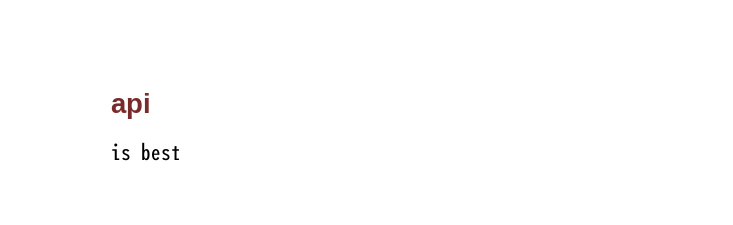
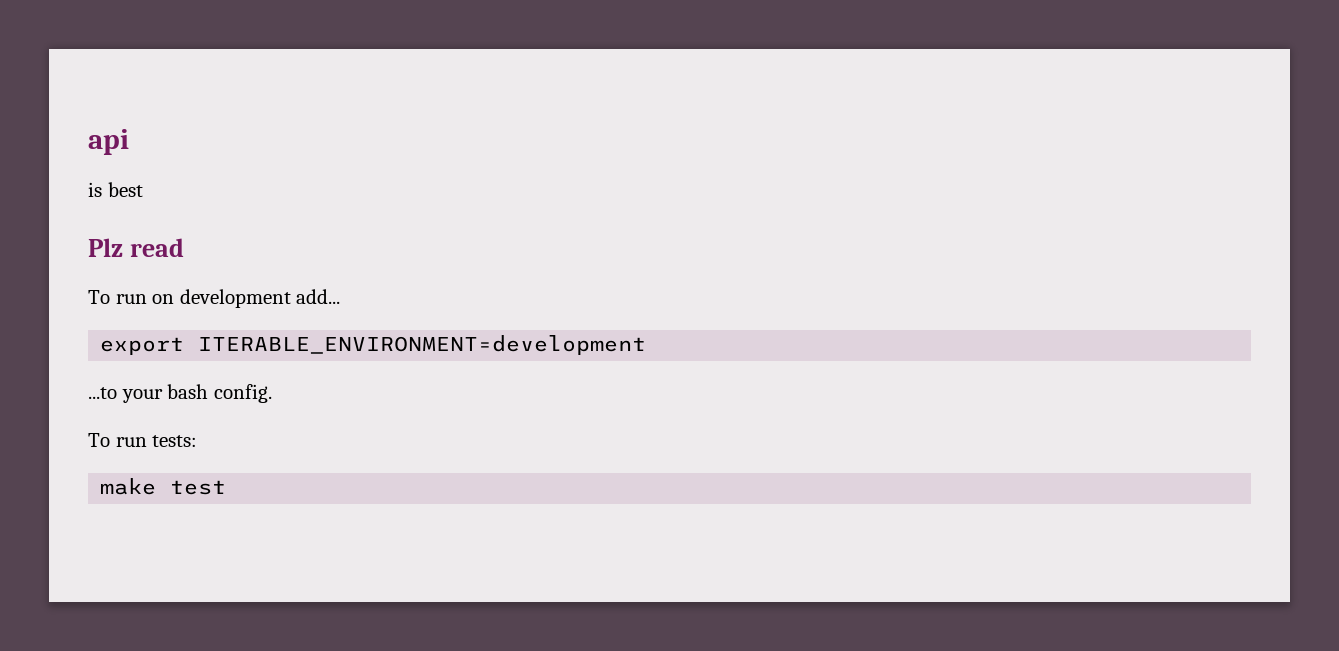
+ Plz read
+ To run on development add...
+ export ITERABLE_ENVIRONMENT=development
+ ...to your bash config.
+ To run tests:
+ make test

